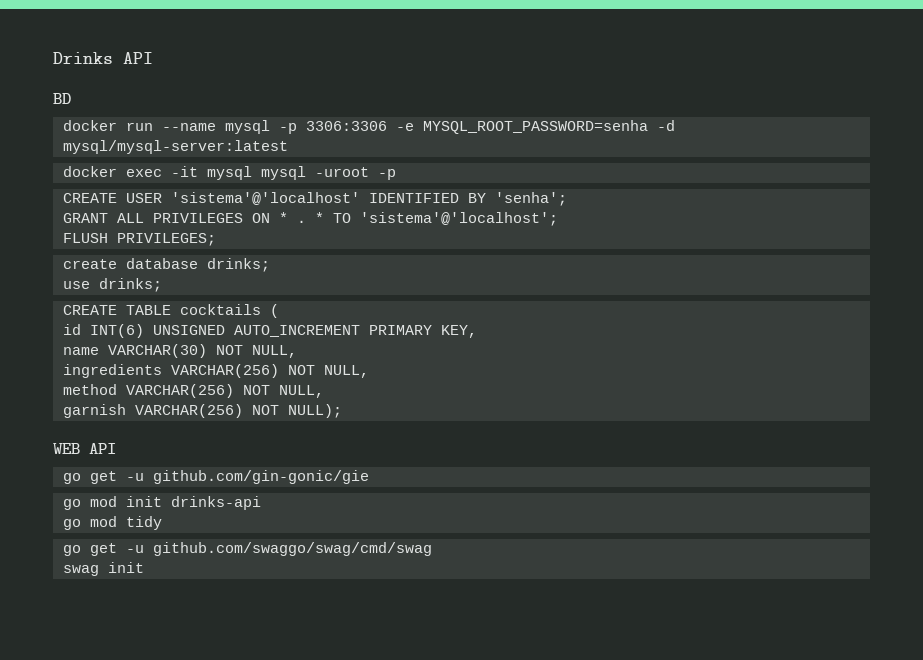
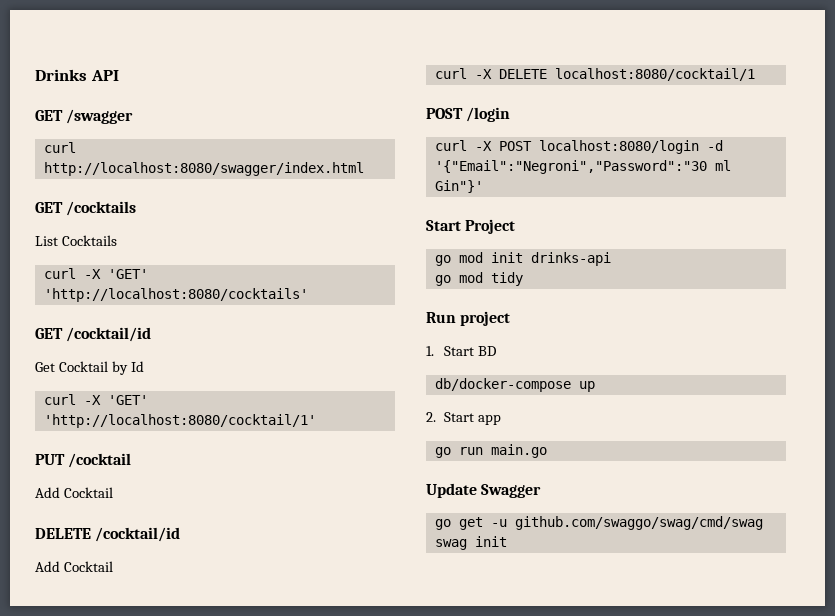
- BD
- docker run --name mysql -p 3306:3306 -e MYSQL_ROOT_PASSWORD=senha -d mysql/mysql-server:latest
- docker exec -it mysql mysql -uroot -p
- CREATE USER 'sistema'@'localhost' IDENTIFIED BY 'senha';
- GRANT ALL PRIVILEGES ON * . * TO 'sistema'@'localhost';
- FLUSH PRIVILEGES;
- create database drinks;
- use drinks;
- CREATE TABLE cocktails (
- id INT(6) UNSIGNED AUTO_INCREMENT PRIMARY KEY,
- name VARCHAR(30) NOT NULL,
- ingredients VARCHAR(256) NOT NULL,
- method VARCHAR(256) NOT NULL,
- garnish VARCHAR(256) NOT NULL);
- WEB API
- go get -u github.com/gin-gonic/gie
+ GET /swagger
+ curl http://localhost:8080/swagger/index.html
+ GET /cocktails
+ List Cocktails
+ curl -X 'GET' 'http://localhost:8080/cocktails'
+ GET /cocktail/id
+ Get Cocktail by Id
+ curl -X 'GET' 'http://localhost:8080/cocktail/1'
+ PUT /cocktail
+ Add Cocktail
+ DELETE /cocktail/id
+ Add Cocktail
+ curl -X DELETE localhost:8080/cocktail/1
+ POST /login
+ curl -X POST localhost:8080/login -d '{"Email":"Negroni","Password":"30 ml Gin"}'
+ Start Project
+ Run project
+ 1. Start BD
+ db/docker-compose up
+ 2. Start app
+ go run main.go
+ Update Swagger

